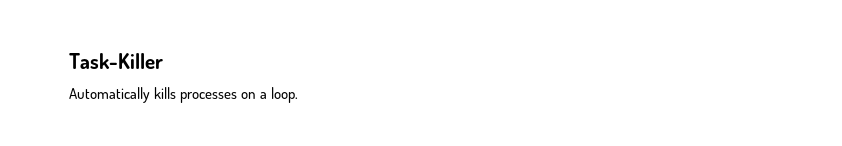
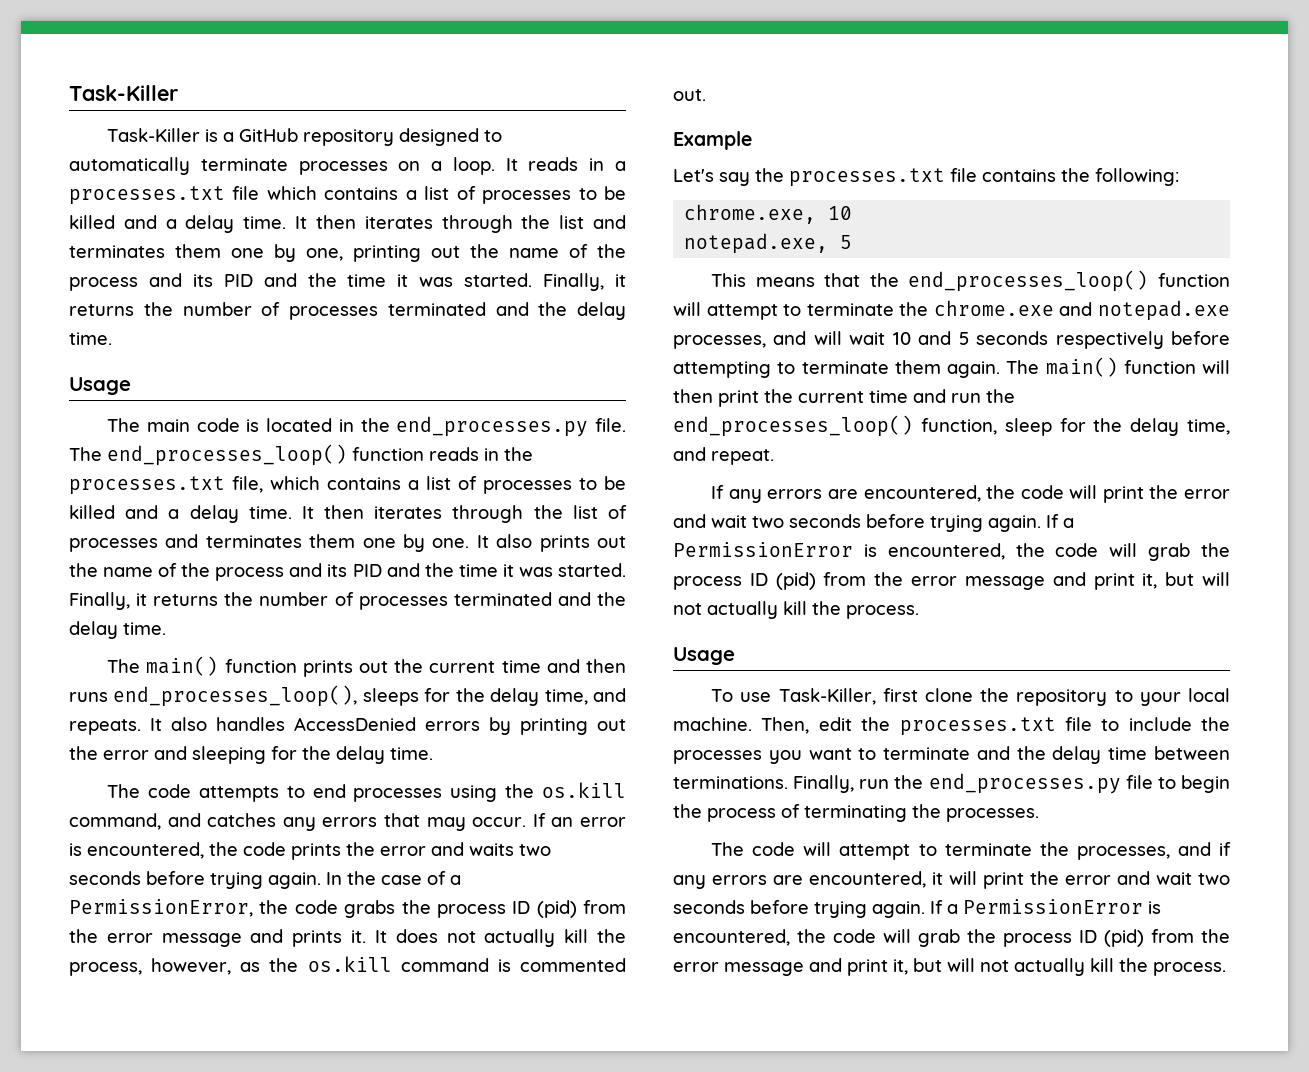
- Automatically kills processes on a loop.
+ Task-Killer is a GitHub repository designed to automatically terminate processes on a loop. It reads in a processes.txt file which contains a list of processes to be killed and a delay time. It then iterates through the list and terminates them one by one, printing out the name of the process and its PID and the time it was started. Finally, it returns the number of processes terminated and the delay time.
+ Usage
+ The main code is located in the end_processes.py file. The end_processes_loop() function reads in the processes.txt file, which contains a list of processes to be killed and a delay time. It then iterates through the list of processes and terminates them one by one. It also prints out the name of the process and its PID and the time it was started. Finally, it returns the number of processes terminated and the delay time.
+ The main() function prints out the current time and then runs end_processes_loop(), sleeps for the delay time, and repeats. It also handles AccessDenied errors by printing out the error and sleeping for the delay time.
+ The code attempts to end processes using the os.kill command, and catches any errors that may occur. If an error is encountered, the code prints the error and waits two seconds before trying again. In the case of a PermissionError, the code grabs the process ID (pid) from the error message and prints it. It does not actually kill the process, however, as the os.kill command is commented out.
+ Example
+ Let's say the processes.txt file contains the following:
+ chrome.exe, 10
+ notepad.exe, 5
+ This means that the end_processes_loop() function will attempt to terminate the chrome.exe and notepad.exe processes, and will wait 10 and 5 seconds respectively before attempting to terminate them again. The main() function will then print the current time and run the end_processes_loop() function, sleep for the delay time, and repeat.
+ If any errors are encountered, the code will print the error and wait two seconds before trying again. If a PermissionError is encountered, the code will grab the process ID (pid) from the error message and print it, but will not actually kill the process.
+ Usage
+ To use Task-Killer, first clone the repository to your local machine. Then, edit the processes.txt file to include the processes you want to terminate and the delay time between terminations. Finally, run the end_processes.py file to begin the process of terminating the processes.
+ The code will attempt to terminate the processes, and if any errors are encountered, it will print the error and wait two seconds before trying again. If a PermissionError is encountered, the code will grab the process ID (pid) from the error message and print it, but will not actually kill the process.

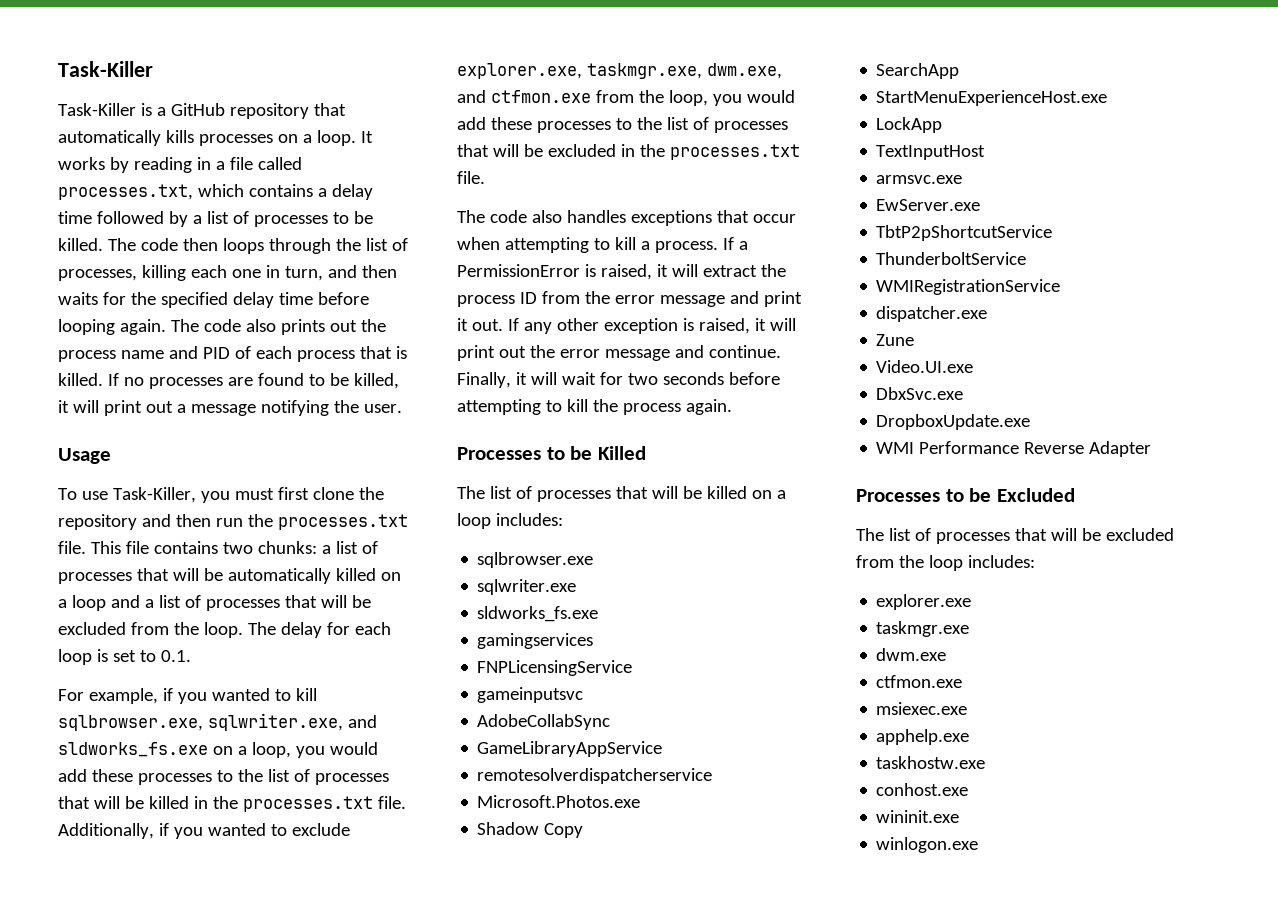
- Task-Killer is a GitHub repository designed to automatically terminate processes on a loop.
+ Task-Killer is a GitHub repository that automatically kills processes on a loop.
- It reads in a processes.txt file which contains a list of processes to be killed and a delay time. It then iterates through the list and terminates them one by one, printing out the name of the process and its PID and the time it was started. Finally, it returns the number of processes terminated and the delay time.
+ It works by reading in a file called processes.txt, which contains a delay time followed by a list of processes to be killed. The code then loops through the list of processes, killing each one in turn, and then waits for the specified delay time before looping again. The code also prints out the process name and PID of each process that is killed. If no processes are found to be killed, it will print out a message notifying the user.
  Usage
- The main code is located in the end_processes.py file. The end_processes_loop() function reads in the processes.txt file, which contains a list of processes to be killed and a delay time. It then iterates through the list of processes and terminates them one by one. It also prints out the name of the process and its PID and the time it was started. Finally, it returns the number of processes terminated and the delay time.
- The main() function prints out the current time and then runs end_processes_loop(), sleeps for the delay time, and repeats. It also handles AccessDenied errors by printing out the error and sleeping for the delay time.
- The code attempts to end processes using the os.kill command, and catches any errors that may occur. If an error is encountered, the code prints the error and waits two seconds before trying again. In the case of a PermissionError, the code grabs the process ID (pid) from the error message and prints it. It does not actually kill the process, however, as the os.kill command is commented out.
- Example
- Let's say the processes.txt file contains the following:
- chrome.exe, 10
- notepad.exe, 5
- This means that the end_processes_loop() function will attempt to terminate the chrome.exe and notepad.exe processes, and will wait 10 and 5 seconds respectively before attempting to terminate them again. The main() function will then print the current time and run the end_processes_loop() function, sleep for the delay time, and repeat.
- If any errors are encountered, the code will print the error and wait two seconds before trying again. If a PermissionError is encountered, the code will grab the process ID (pid) from the error message and print it, but will not actually kill the process.
- Usage
- To use Task-Killer, first clone the repository to your local machine. Then, edit the processes.txt file to include the processes you want to terminate and the delay time between terminations. Finally, run the end_processes.py file to begin the process of terminating the processes.
- The code will attempt to terminate the processes, and if any errors are encountered, it will print the error and wait two seconds before trying again. If a PermissionError is encountered, the code will grab the process ID (pid) from the error message and print it, but will not actually kill the process.
+ To use Task-Killer, you must first clone the repository and then run the processes.txt file. This file contains two chunks: a list of processes that will be automatically killed on a loop and a list of processes that will be excluded from the loop. The delay for each loop is set to 0.1.
+ For example, if you wanted to kill sqlbrowser.exe, sqlwriter.exe, and sldworks_fs.exe on a loop, you would add these processes to the list of processes that will be killed in the processes.txt file. Additionally, if you wanted to exclude explorer.exe, taskmgr.exe, dwm.exe, and ctfmon.exe from the loop, you would add these processes to the list of processes that will be excluded in the processes.txt file.
+ The code also handles exceptions that occur when attempting to kill a process. If a PermissionError is raised, it will extract the process ID from the error message and print it out. If any other exception is raised, it will print out the error message and continue. Finally, it will wait for two seconds before attempting to kill the process again.
+ Processes to be Killed
+ The list of processes that will be killed on a loop includes:
+ sqlbrowser.exe
+ sqlwriter.exe
+ sldworks_fs.exe
+ gamingservices
+ FNPLicensingService
+ gameinputsvc
+ AdobeCollabSync
+ GameLibraryAppService
+ remotesolverdispatcherservice
+ Microsoft.Photos.exe
+ Shadow Copy
+ SearchApp
+ StartMenuExperienceHost.exe
+ LockApp
+ TextInputHost
+ armsvc.exe
+ EwServer.exe
+ TbtP2pShortcutService
+ ThunderboltService
+ WMIRegistrationService
+ dispatcher.exe
+ Zune
+ Video.UI.exe
+ DbxSvc.exe
+ DropboxUpdate.exe
+ WMI Performance Reverse Adapter
+ Processes to be Excluded
+ The list of processes that will be excluded from the loop includes:
+ explorer.exe
+ taskmgr.exe
+ dwm.exe
+ ctfmon.exe
+ msiexec.exe
+ apphelp.exe
+ taskhostw.exe
+ conhost.exe
+ wininit.exe
+ winlogon.exe

